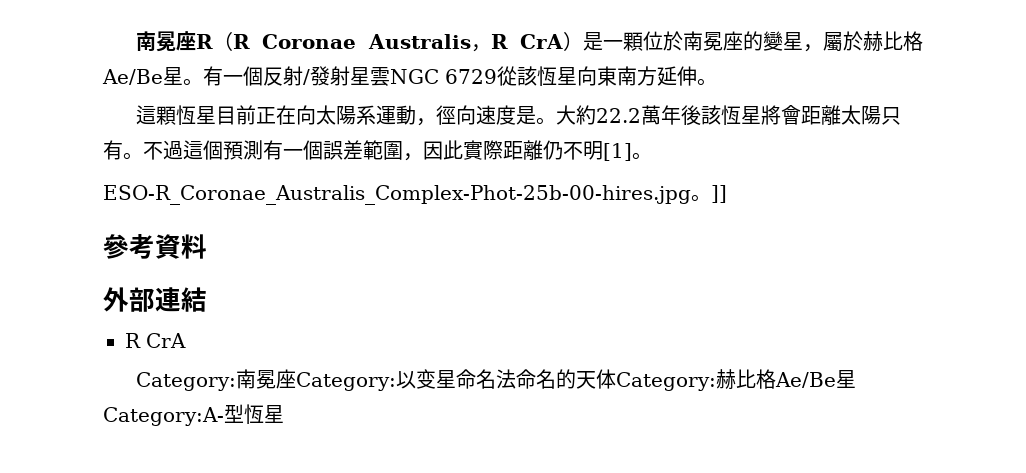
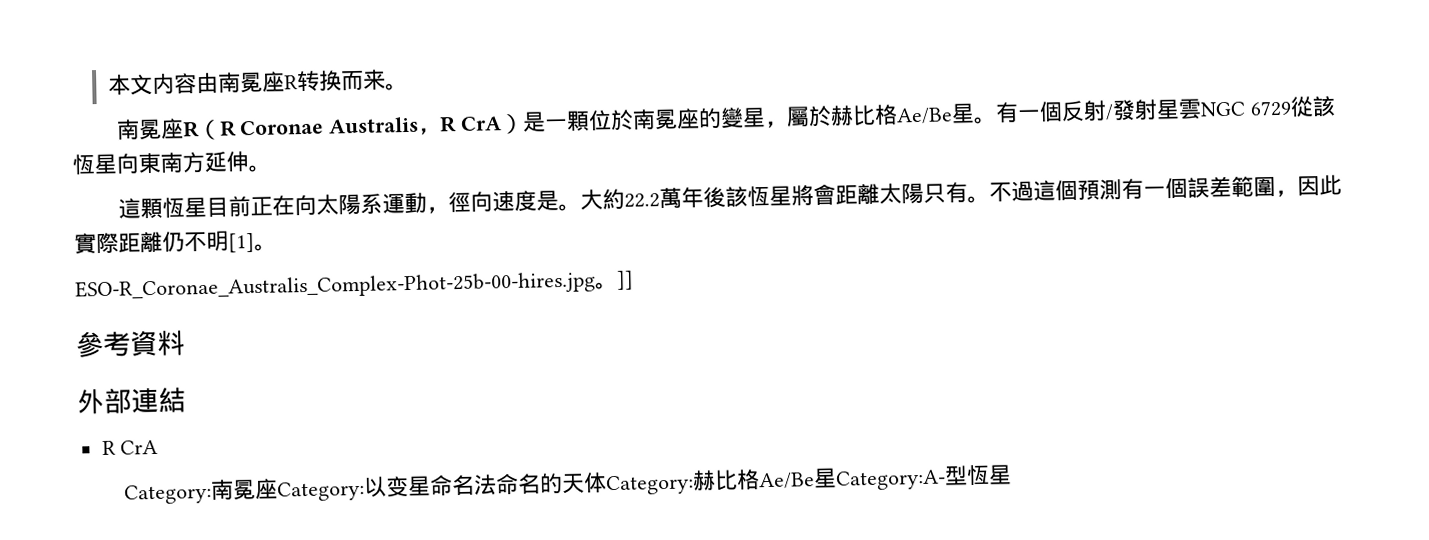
+ 本文内容由南冕座R转换而来。

